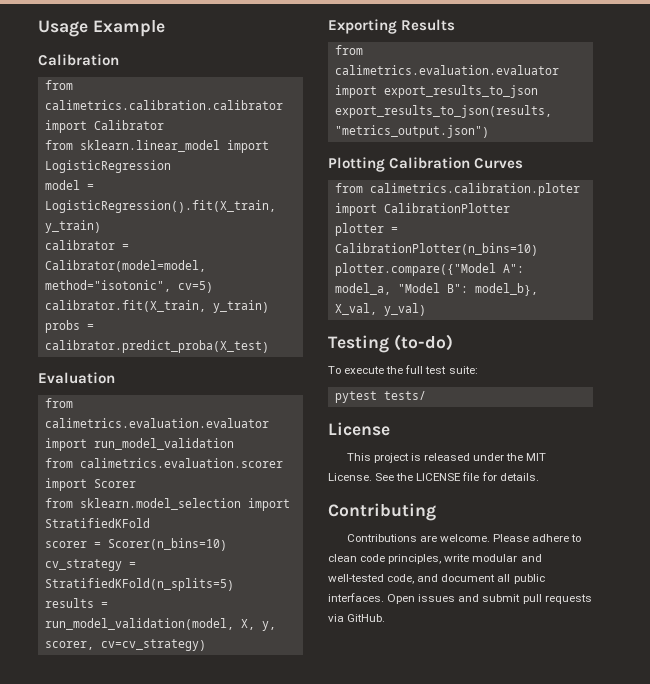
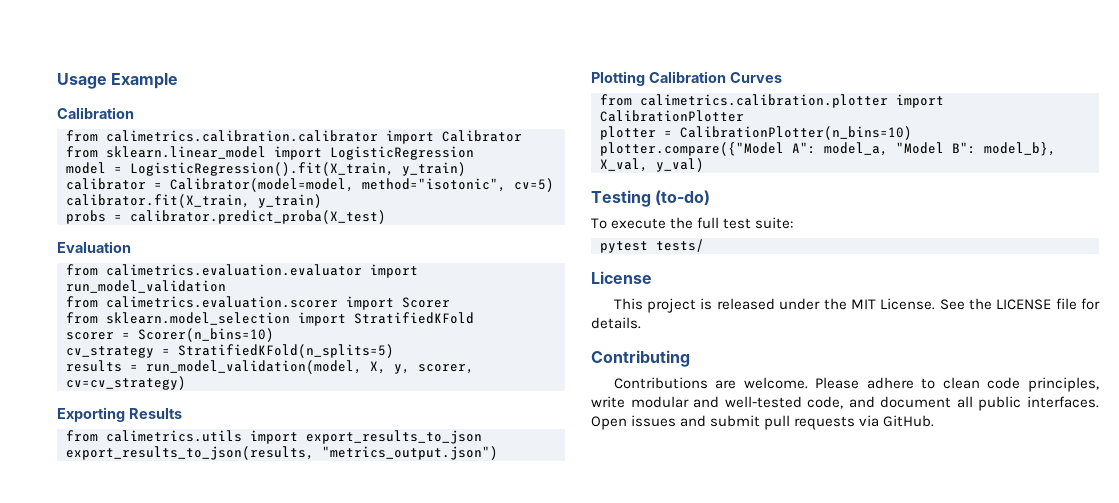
- from calimetrics.evaluation.evaluator import export_results_to_json
+ from calimetrics.utils import export_results_to_json
- from calimetrics.calibration.ploter import CalibrationPlotter
+ from calimetrics.calibration.plotter import CalibrationPlotter

